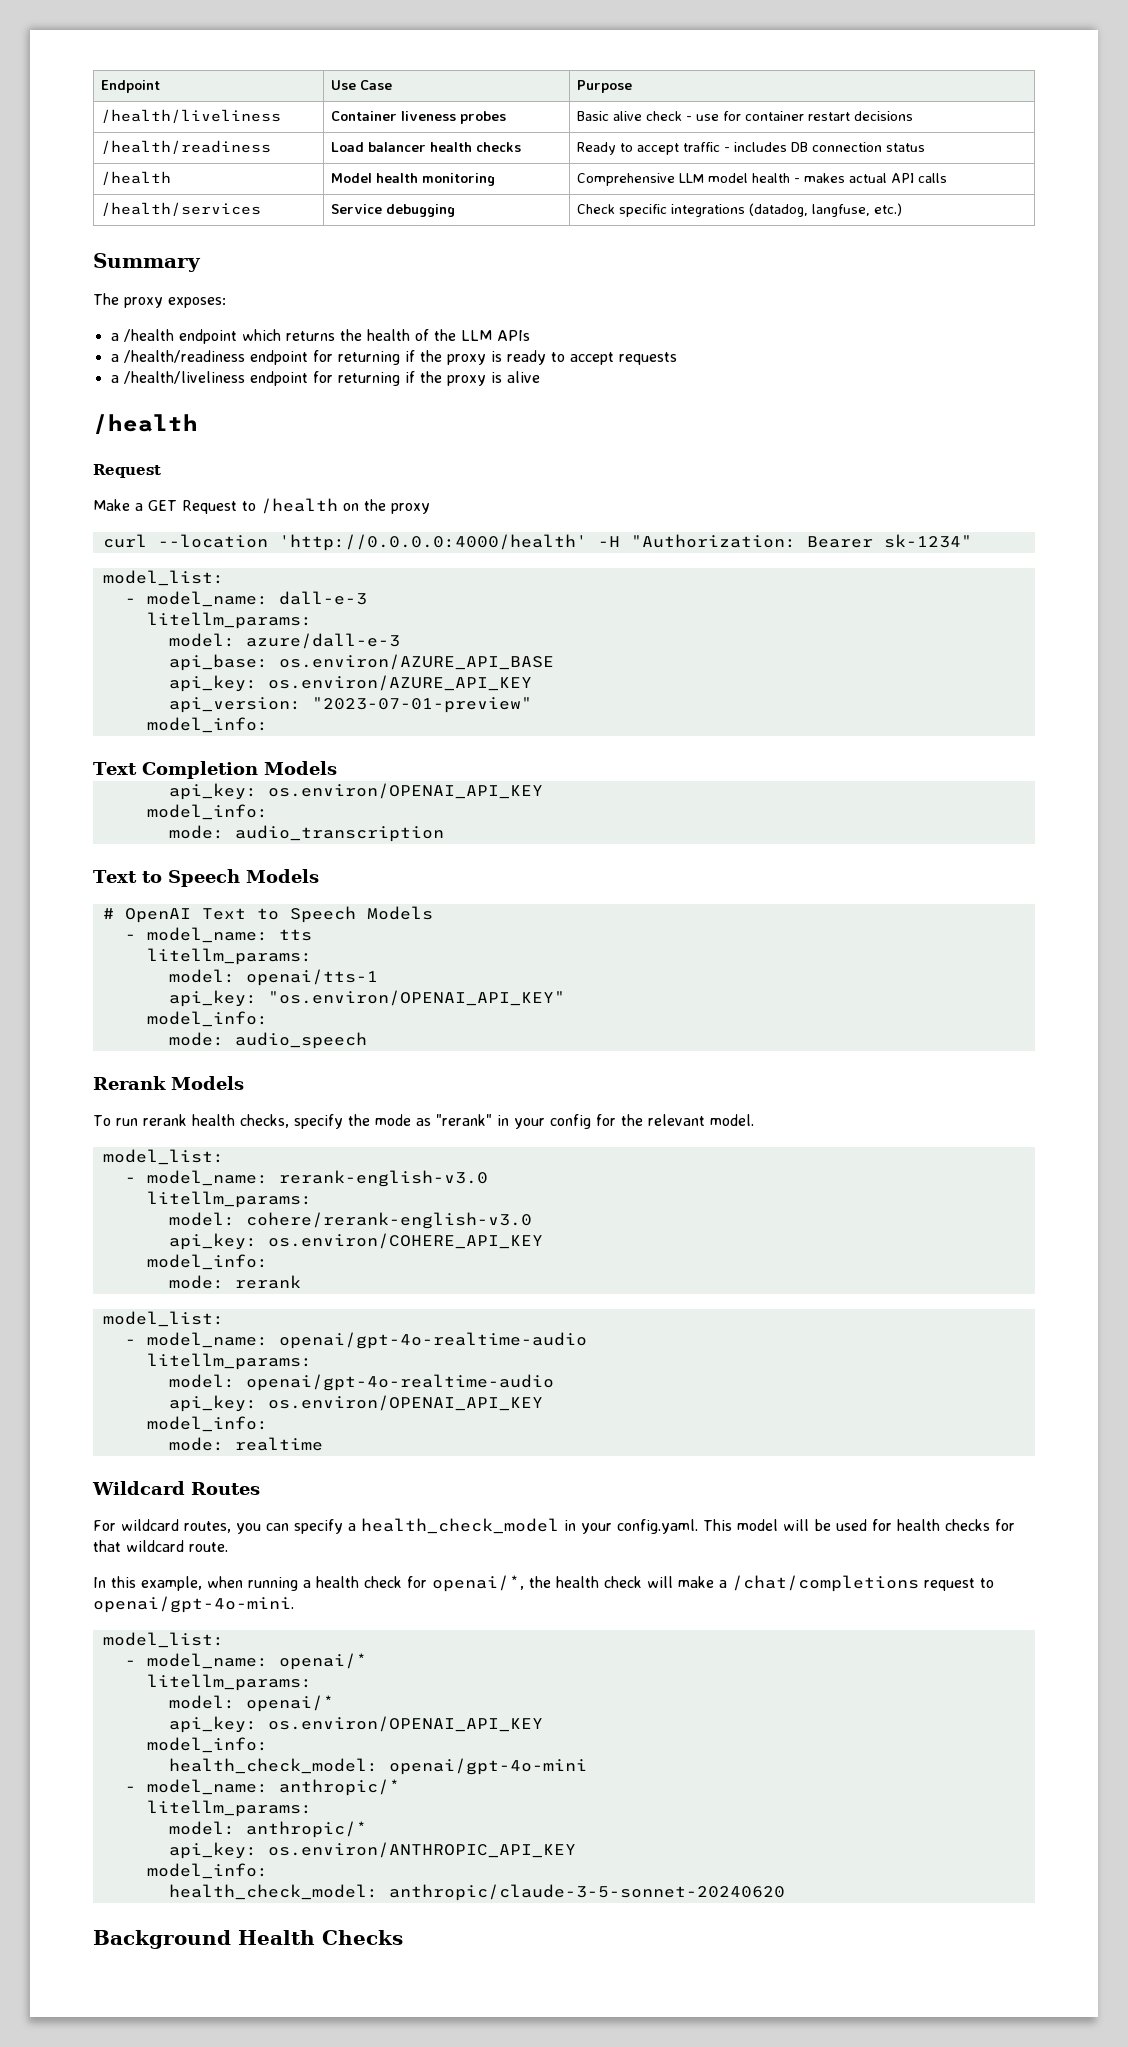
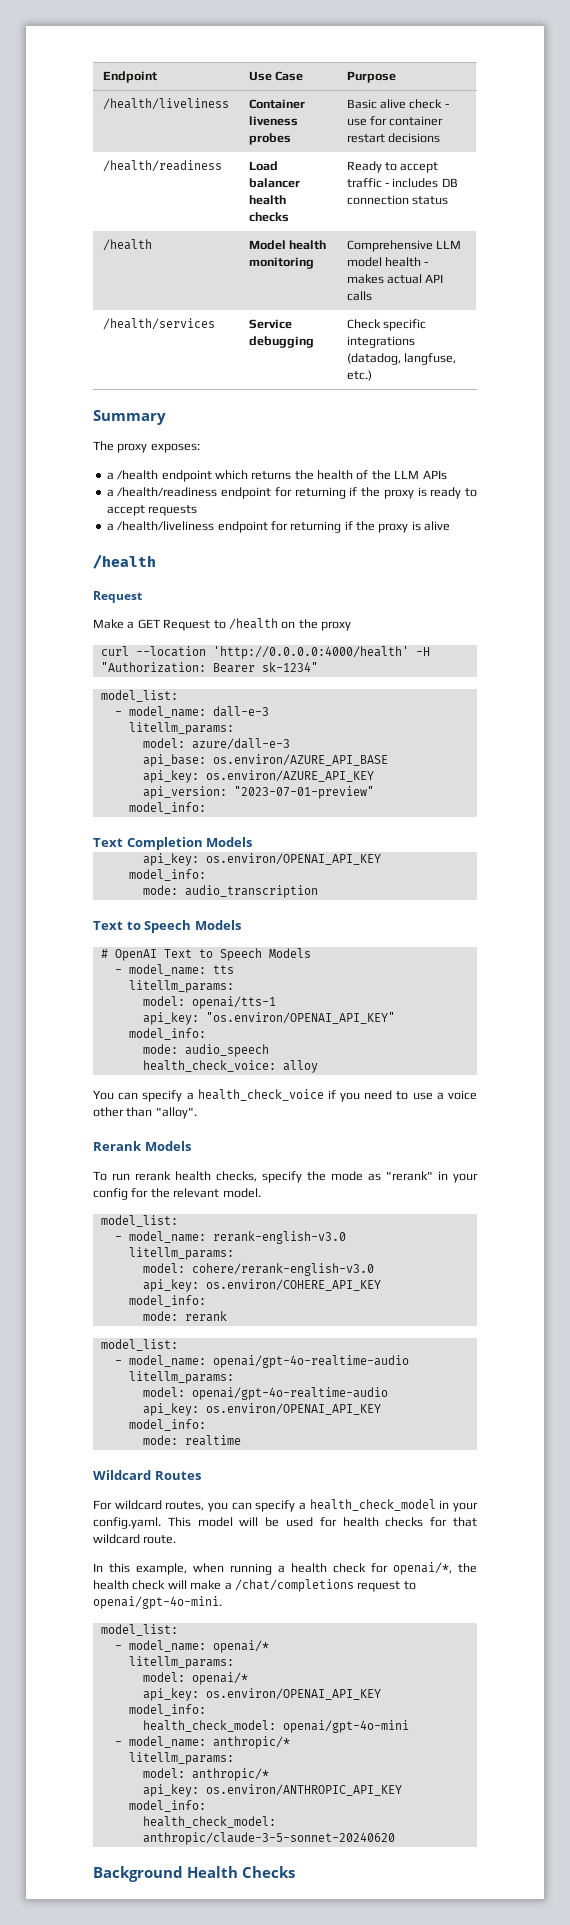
+ health_check_voice: alloy
+ You can specify a health_check_voice if you need to use a voice other than "alloy".

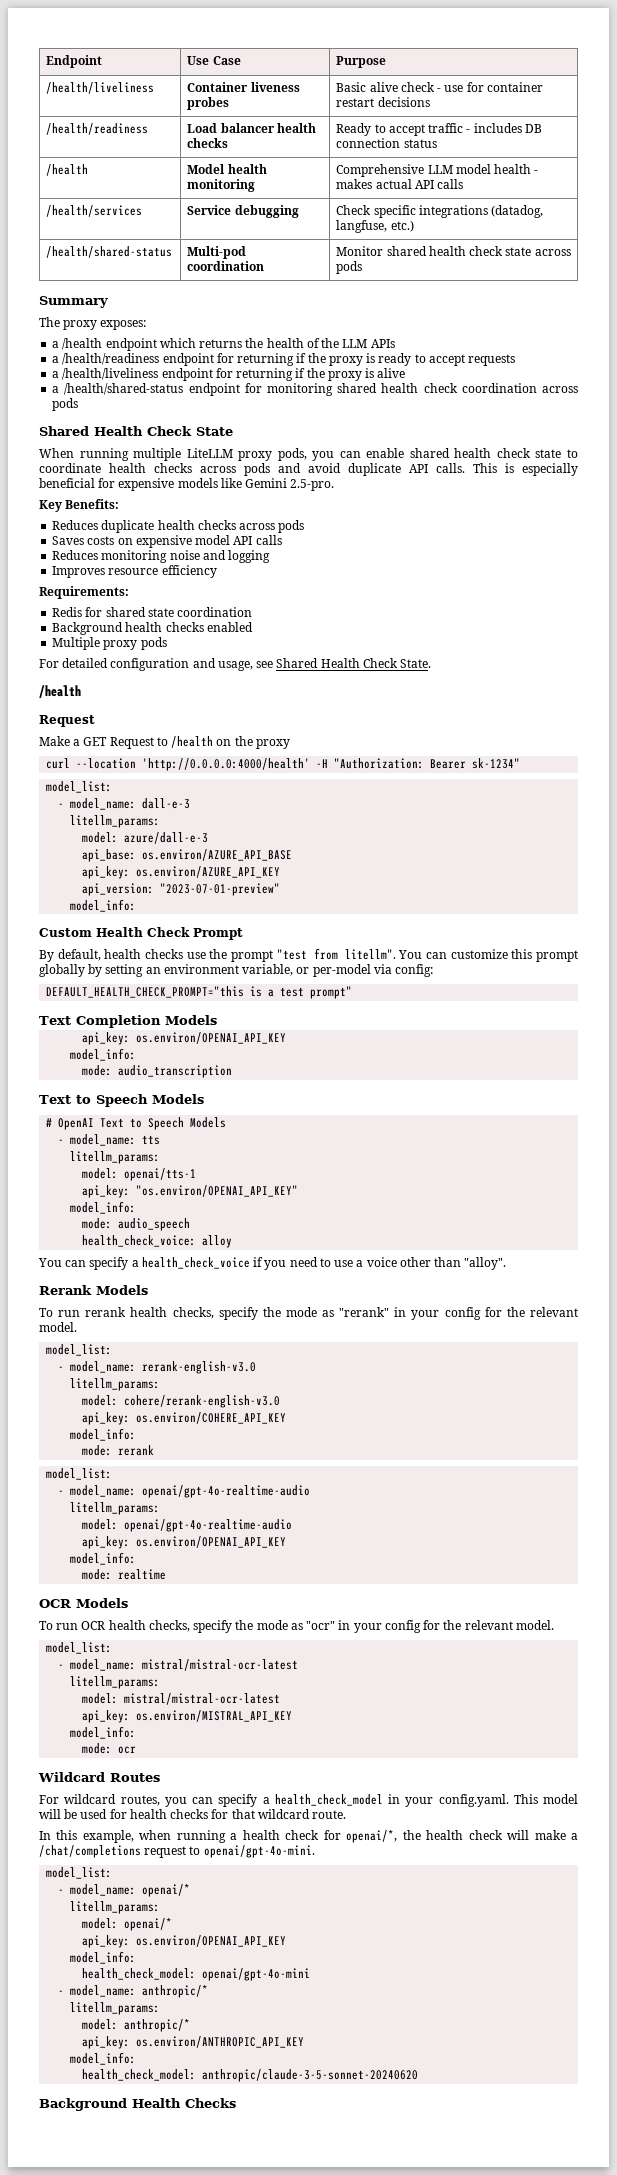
+ /health/shared-status | Multi-pod coordination | Monitor shared health check state across pods
+ a /health/shared-status endpoint for monitoring shared health check coordination across pods
+ Shared Health Check State
+ When running multiple LiteLLM proxy pods, you can enable shared health check state to coordinate health checks across pods and avoid duplicate API calls. This is especially beneficial for expensive models like Gemini 2.5-pro.
+ Key Benefits:
+ Reduces duplicate health checks across pods
+ Saves costs on expensive model API calls
+ Reduces monitoring noise and logging
+ Improves resource efficiency
+ Requirements:
+ Redis for shared state coordination
+ Background health checks enabled
+ Multiple proxy pods
+ For detailed configuration and usage, see Shared Health Check State.
+ Custom Health Check Prompt
+ By default, health checks use the prompt "test from litellm". You can customize this prompt globally by setting an environment variable, or per-model via config:
+ DEFAULT_HEALTH_CHECK_PROMPT="this is a test prompt"
+ OCR Models
+ To run OCR health checks, specify the mode as "ocr" in your config for the relevant model.
+ model_list:
+ - model_name: mistral/mistral-ocr-latest
+ litellm_params:
+ model: mistral/mistral-ocr-latest
+ api_key: os.environ/MISTRAL_API_KEY
+ model_info:
+ mode: ocr

